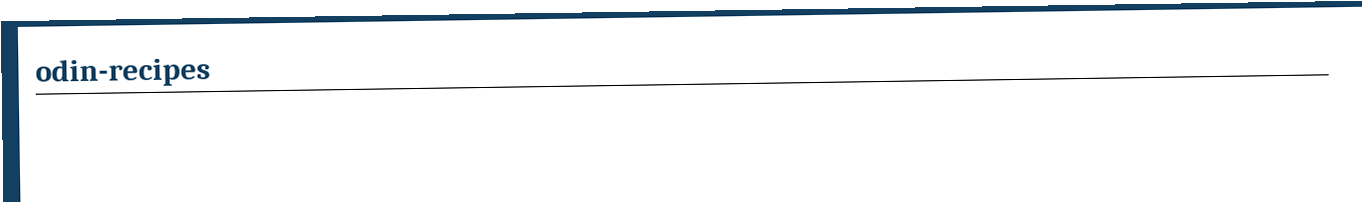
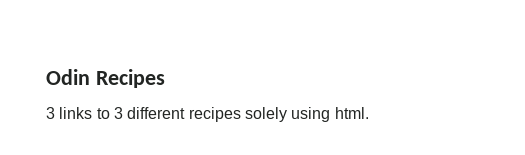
- odin-recipes
+ Odin Recipes
+ 3 links to 3 different recipes solely using html.

